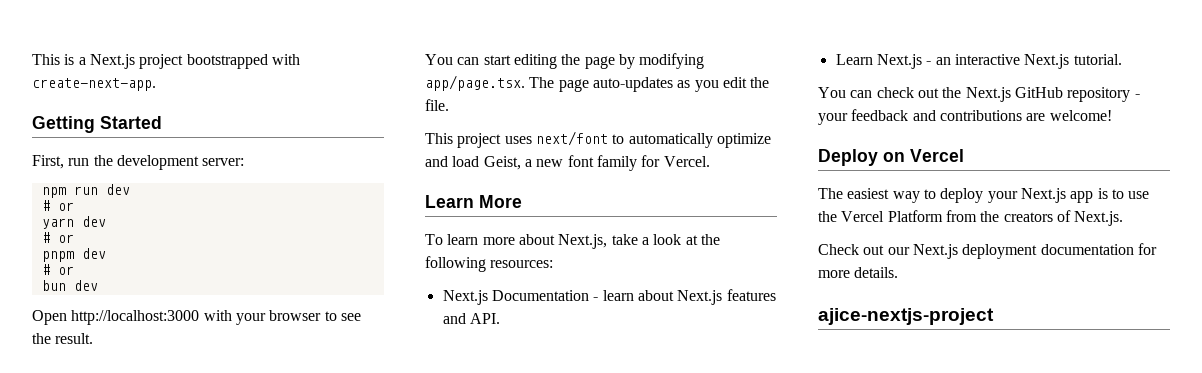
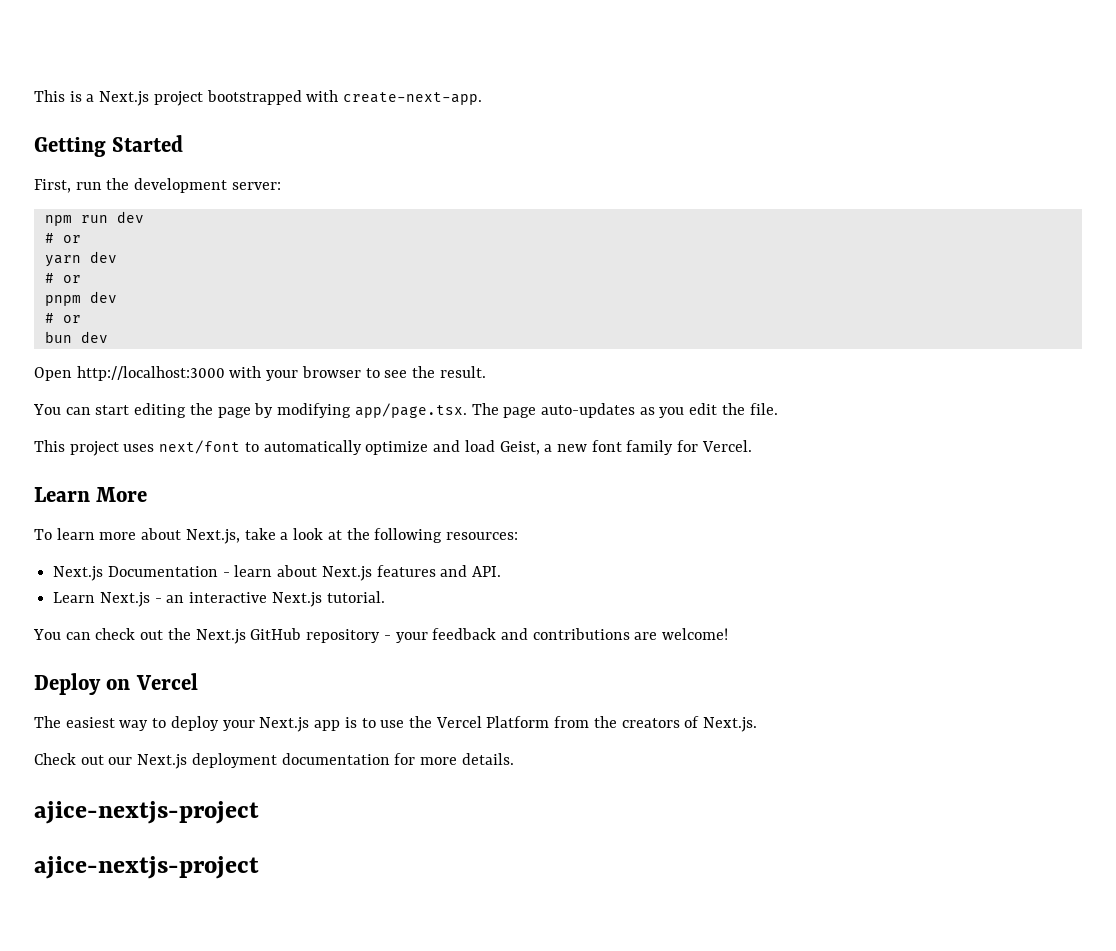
  Check out our Next.js deployment documentation for more details.
+ ajice-nextjs-project

